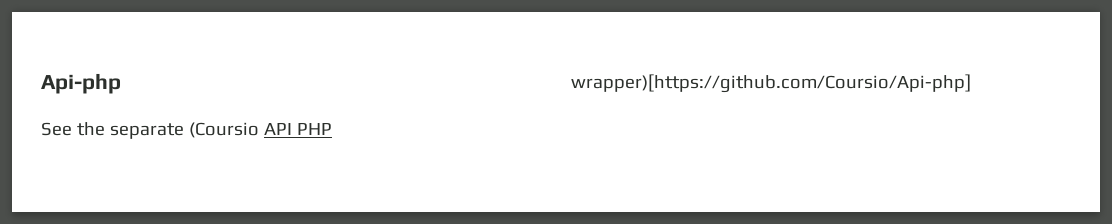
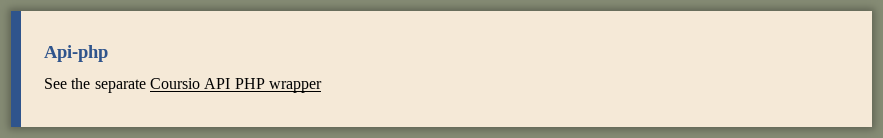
- See the separate (Coursio API PHP wrapper)[https://github.com/Coursio/Api-php]
+ See the separate Coursio API PHP wrapper

